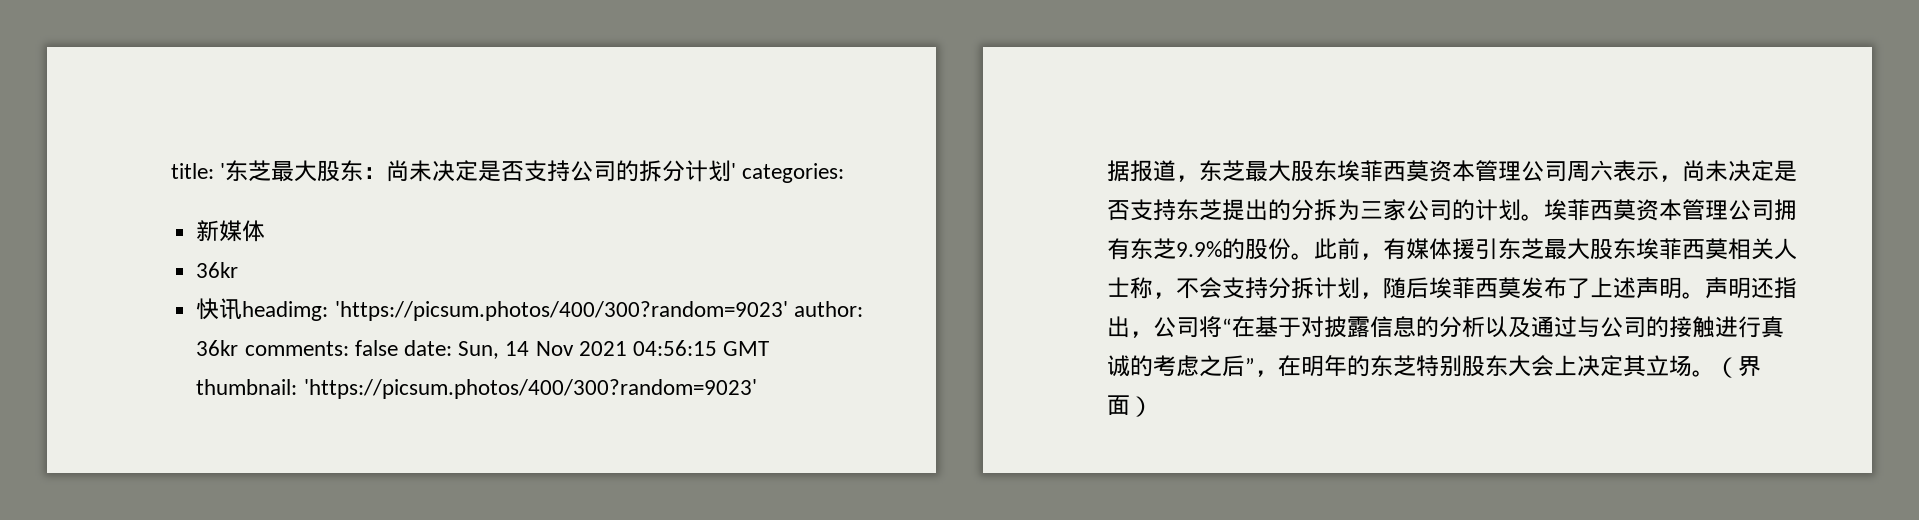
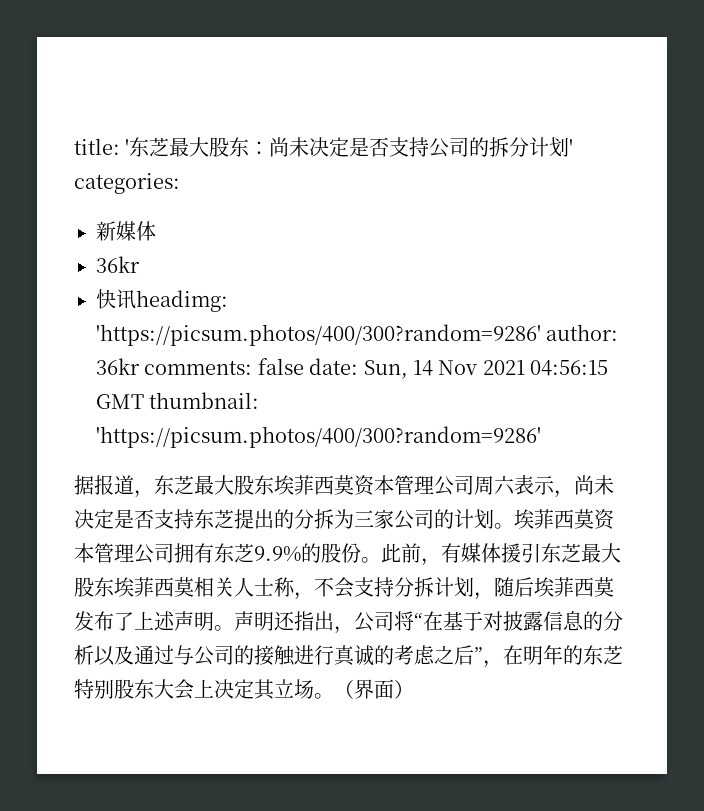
- 快讯headimg: 'https://picsum.photos/400/300?random=9023' author: 36kr comments: false date: Sun, 14 Nov 2021 04:56:15 GMT thumbnail: 'https://picsum.photos/400/300?random=9023'
+ 快讯headimg: 'https://picsum.photos/400/300?random=9286' author: 36kr comments: false date: Sun, 14 Nov 2021 04:56:15 GMT thumbnail: 'https://picsum.photos/400/300?random=9286'

